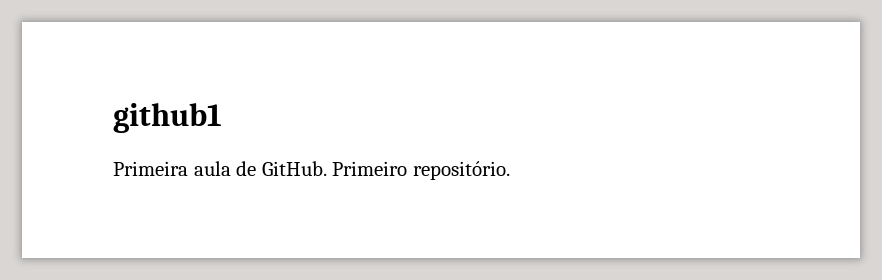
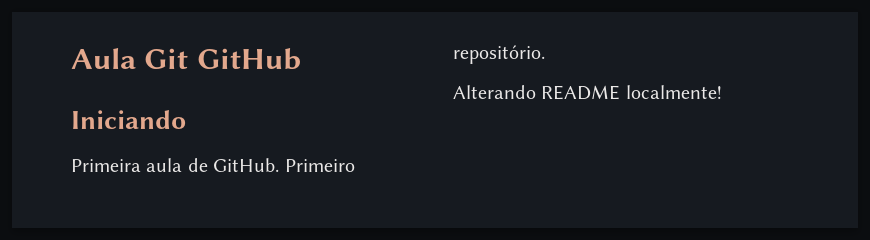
- github1
+ Aula Git GitHub
+ Iniciando
+ Alterando README localmente!

